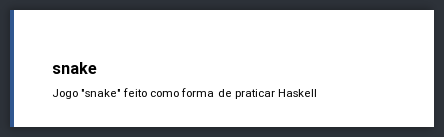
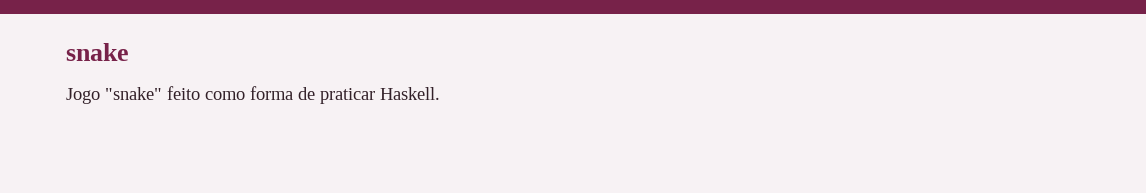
- Jogo "snake" feito como forma de praticar Haskell
+ Jogo "snake" feito como forma de praticar Haskell.

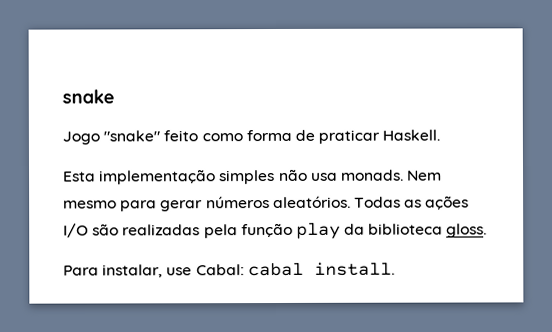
+ Esta implementação simples não usa monads. Nem mesmo para gerar números aleatórios. Todas as ações I/O são realizadas pela função play da biblioteca gloss.
+ Para instalar, use Cabal: cabal install.

